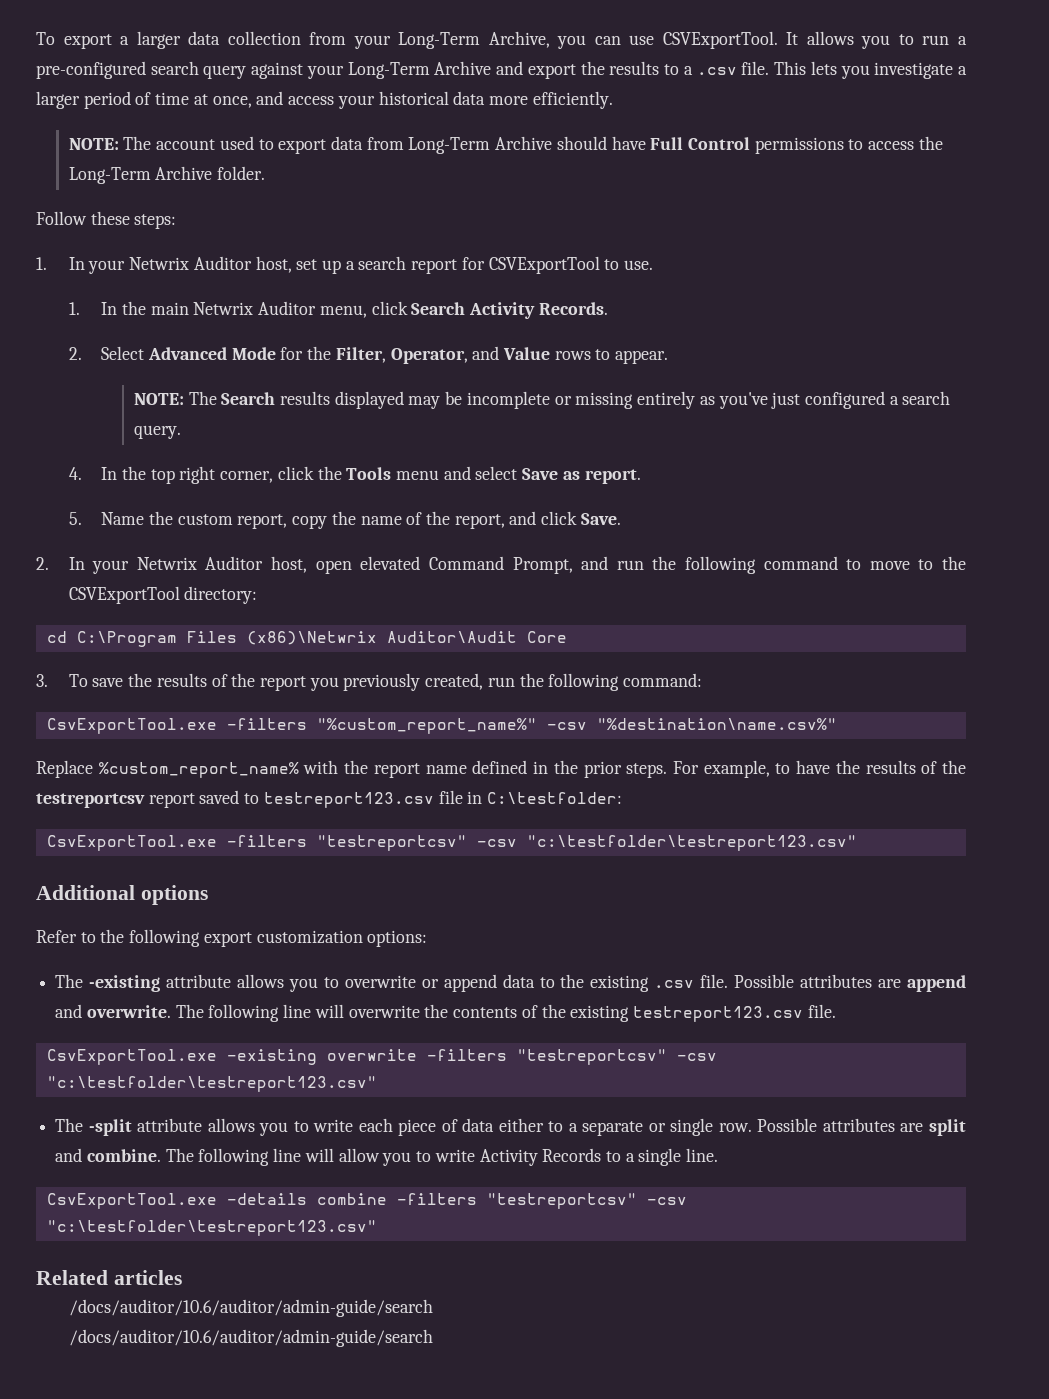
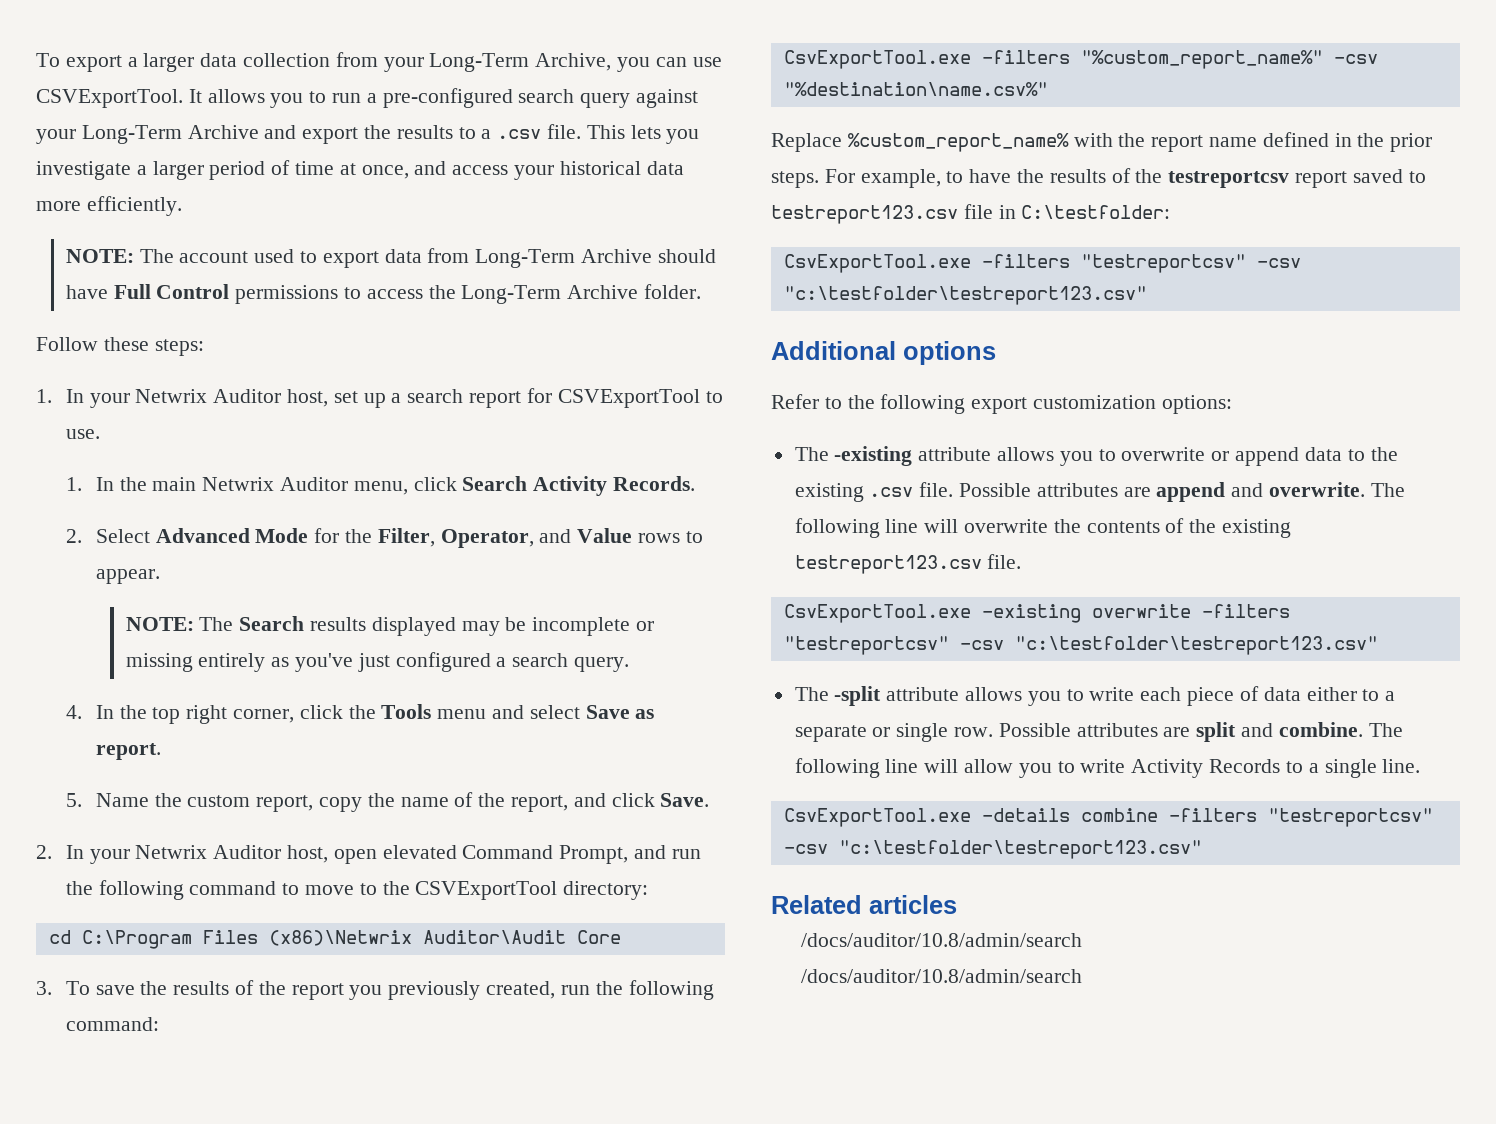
  Related articles
- /docs/auditor/10.6/auditor/admin-guide/search
- /docs/auditor/10.6/auditor/admin-guide/search
+ /docs/auditor/10.8/admin/search
+ /docs/auditor/10.8/admin/search

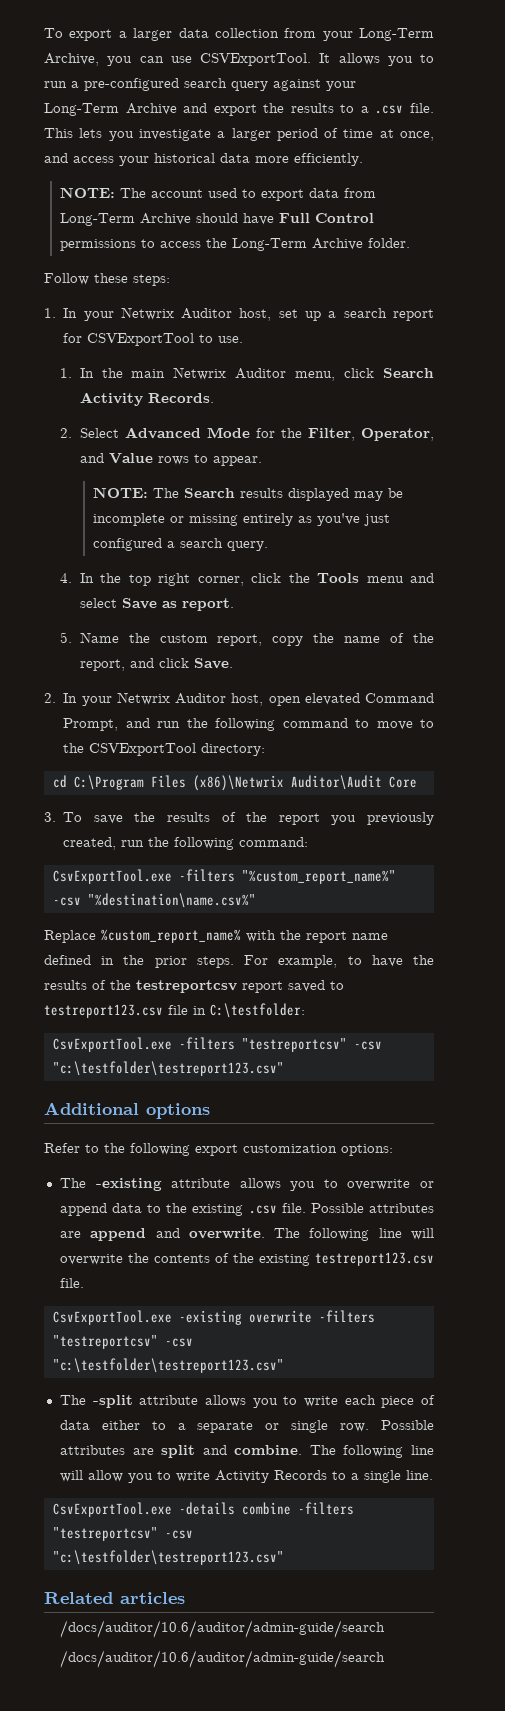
  Related articles
- /docs/auditor/10.8/admin/search
- /docs/auditor/10.8/admin/search
+ /docs/auditor/10.6/auditor/admin-guide/search
+ /docs/auditor/10.6/auditor/admin-guide/search

